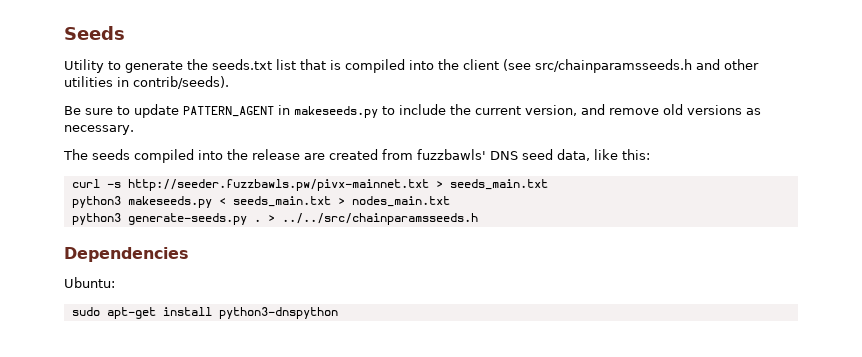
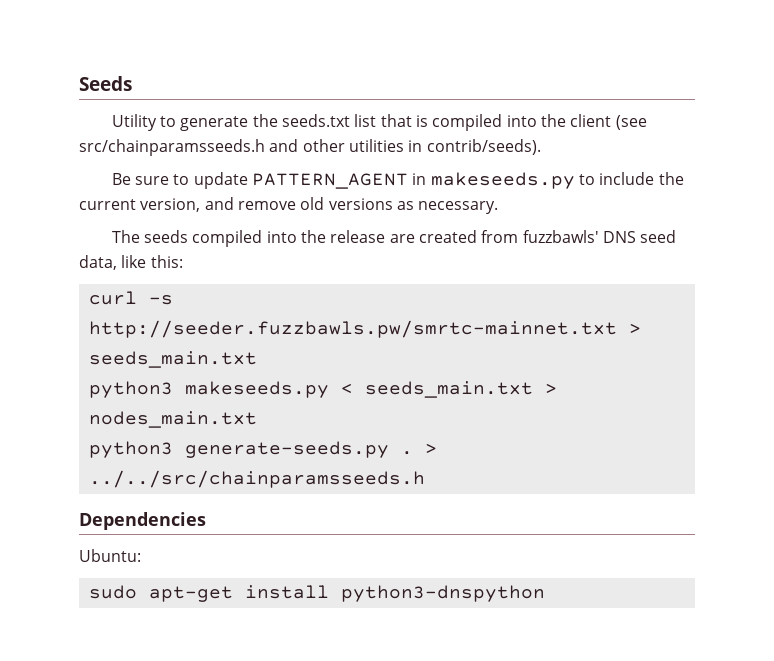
- curl -s http://seeder.fuzzbawls.pw/pivx-mainnet.txt > seeds_main.txt
+ curl -s http://seeder.fuzzbawls.pw/smrtc-mainnet.txt > seeds_main.txt

